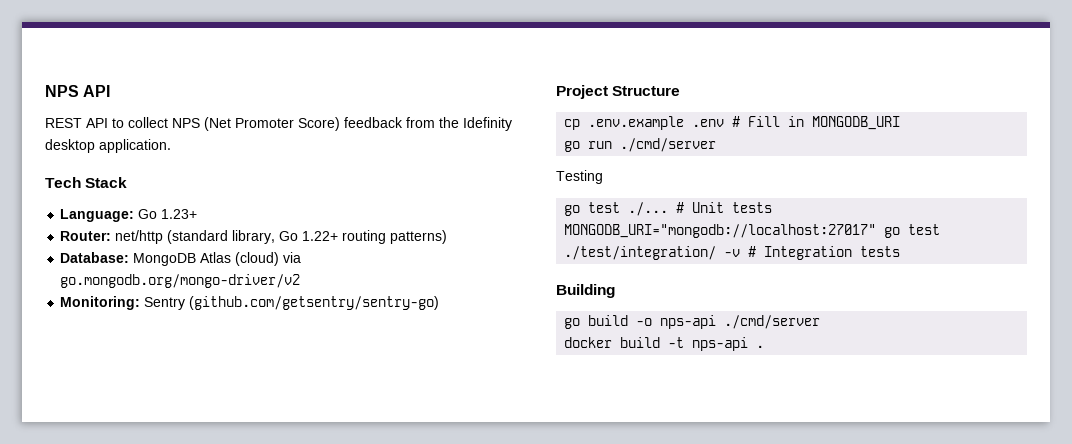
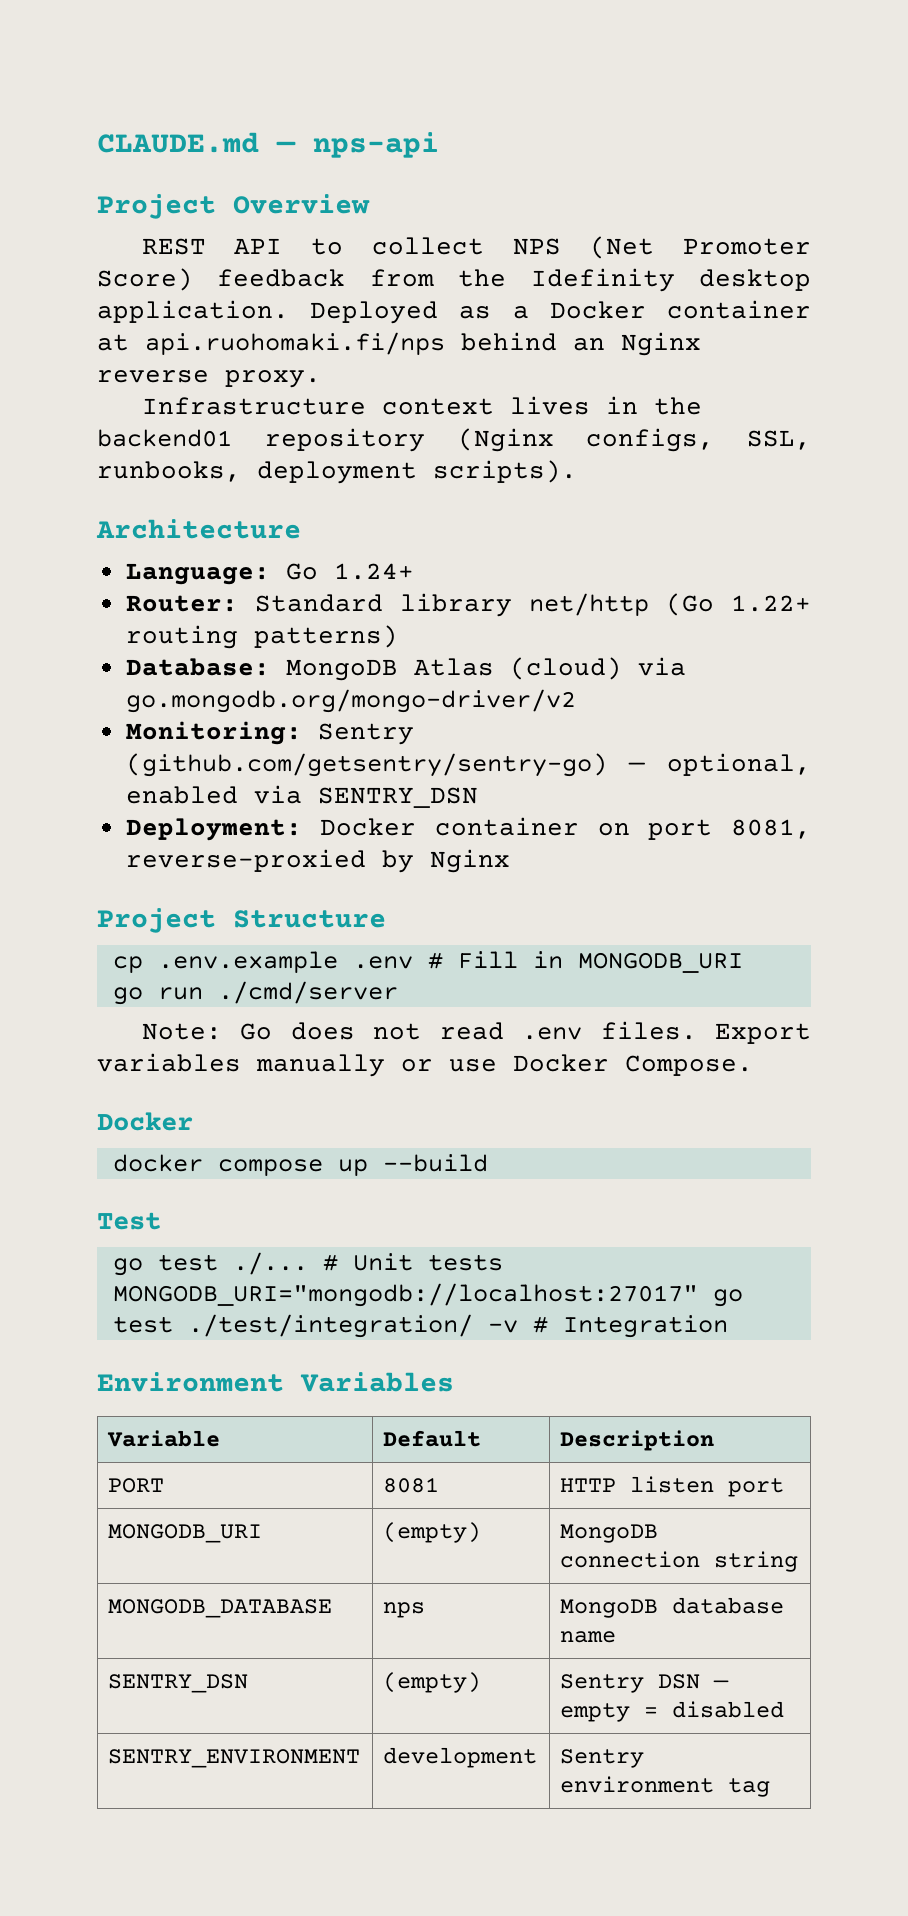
- NPS API
+ CLAUDE.md — nps-api
+ Project Overview
- REST API to collect NPS (Net Promoter Score) feedback from the Idefinity desktop application.
- Tech Stack
+ REST API to collect NPS (Net Promoter Score) feedback from the Idefinity desktop application. Deployed as a Docker container at api.ruohomaki.fi/nps behind an Nginx reverse proxy.
+ Infrastructure context lives in the backend01 repository (Nginx configs, SSL, runbooks, deployment scripts).
+ Architecture
- Language: Go 1.23+
+ Language: Go 1.24+
- Router: net/http (standard library, Go 1.22+ routing patterns)
+ Router: Standard library net/http (Go 1.22+ routing patterns)
- Monitoring: Sentry (github.com/getsentry/sentry-go)
+ Monitoring: Sentry (github.com/getsentry/sentry-go) — optional, enabled via SENTRY_DSN
+ Deployment: Docker container on port 8081, reverse-proxied by Nginx
- Testing
+ Note: Go does not read .env files. Export variables manually or use Docker Compose.
+ Docker
+ docker compose up --build
+ Test
- MONGODB_URI="mongodb://localhost:27017" go test ./test/integration/ -v # Integration tests
- Building
- go build -o nps-api ./cmd/server
- docker build -t nps-api .
+ MONGODB_URI="mongodb://localhost:27017" go test ./test/integration/ -v # Integration
+ Environment Variables
+ Variable | Default | Description
+ PORT | 8081 | HTTP listen port
+ MONGODB_URI | (empty) | MongoDB connection string
+ MONGODB_DATABASE | nps | MongoDB database name
+ SENTRY_DSN | (empty) | Sentry DSN — empty = disabled
+ SENTRY_ENVIRONMENT | development | Sentry environment tag

